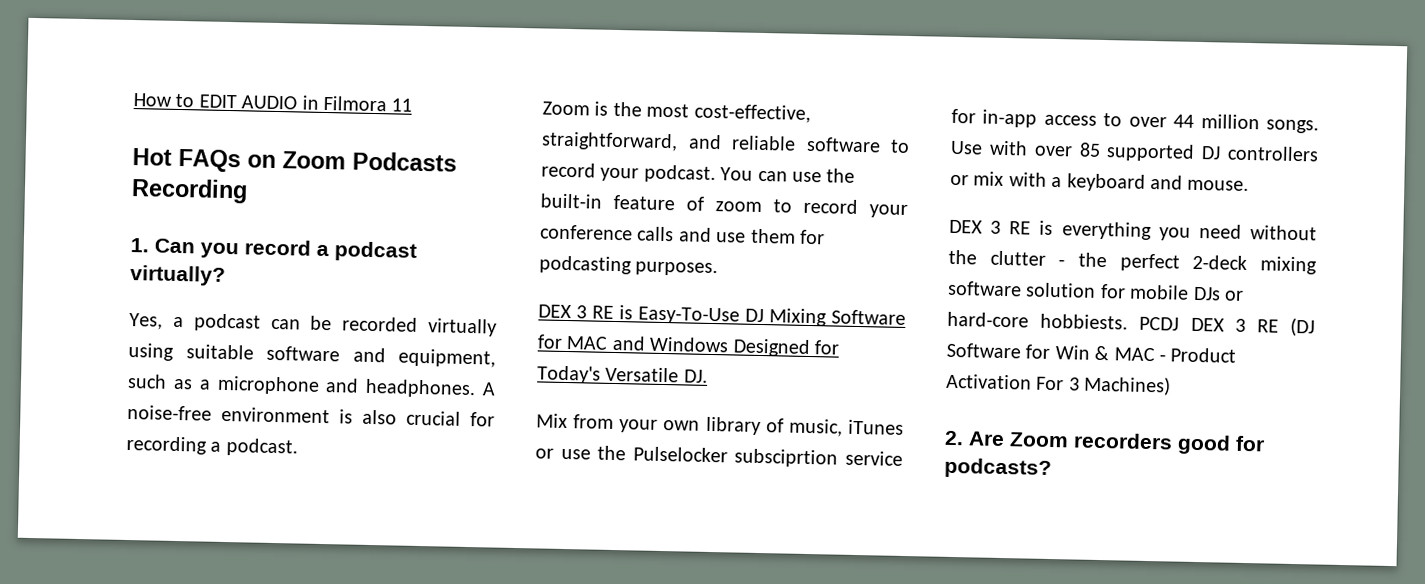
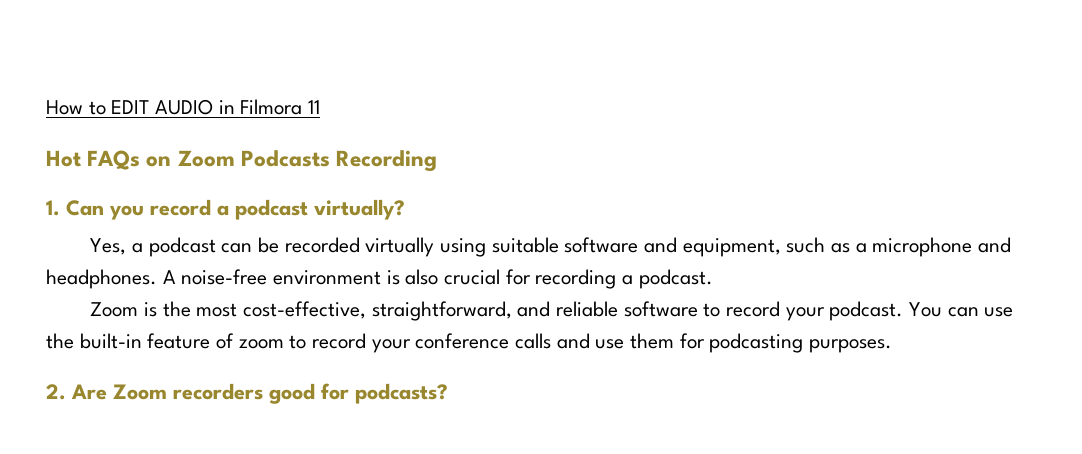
- DEX 3 RE is Easy-To-Use DJ Mixing Software for MAC and Windows Designed for Today's Versatile DJ.
- Mix from your own library of music, iTunes or use the Pulselocker subsciprtion service for in-app access to over 44 million songs. Use with over 85 supported DJ controllers or mix with a keyboard and mouse.
- DEX 3 RE is everything you need without the clutter - the perfect 2-deck mixing software solution for mobile DJs or hard-core hobbiests. PCDJ DEX 3 RE (DJ Software for Win & MAC - Product Activation For 3 Machines)

